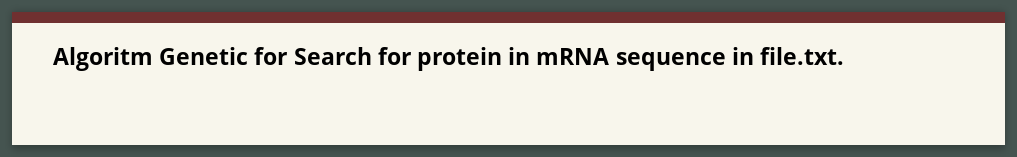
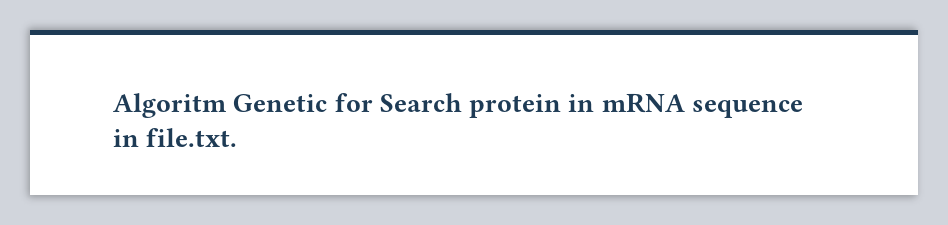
- Algoritm Genetic for Search for protein in mRNA sequence in file.txt.
+ Algoritm Genetic for Search protein in mRNA sequence in file.txt.

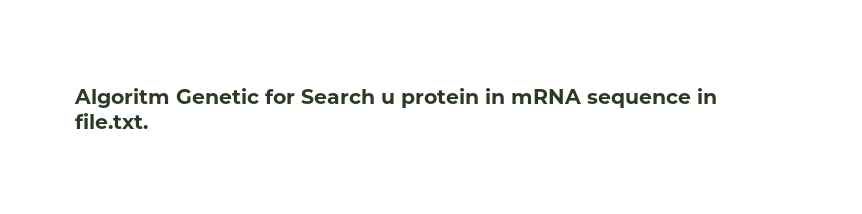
- Algoritm Genetic for Search protein in mRNA sequence in file.txt.
+ Algoritm Genetic for Search u protein in mRNA sequence in file.txt.

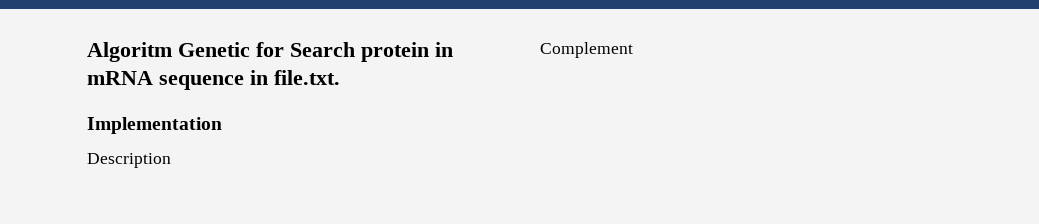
- Algoritm Genetic for Search u protein in mRNA sequence in file.txt.
+ Algoritm Genetic for Search protein in mRNA sequence in file.txt.
+ Implementation
+ Description
+ Complement

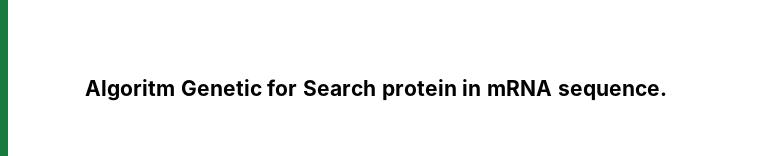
- Algoritm Genetic for Search protein in mRNA sequence in file.txt.
- Implementation
- Description
- Complement
+ Algoritm Genetic for Search protein in mRNA sequence.

